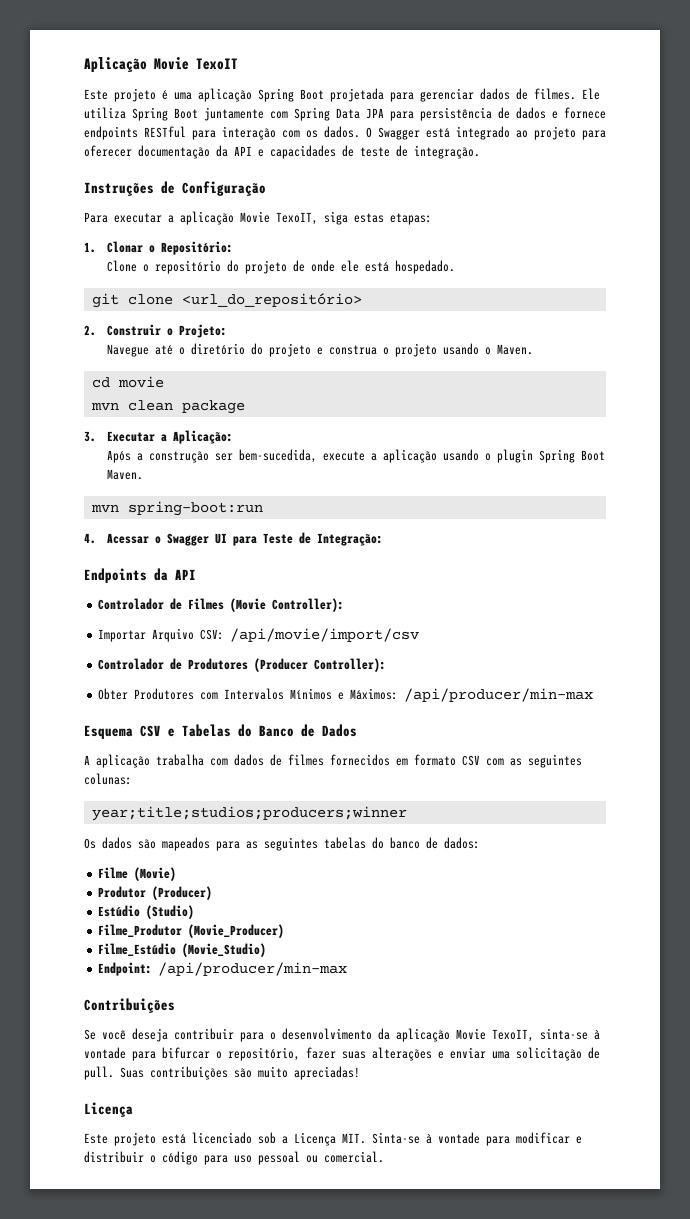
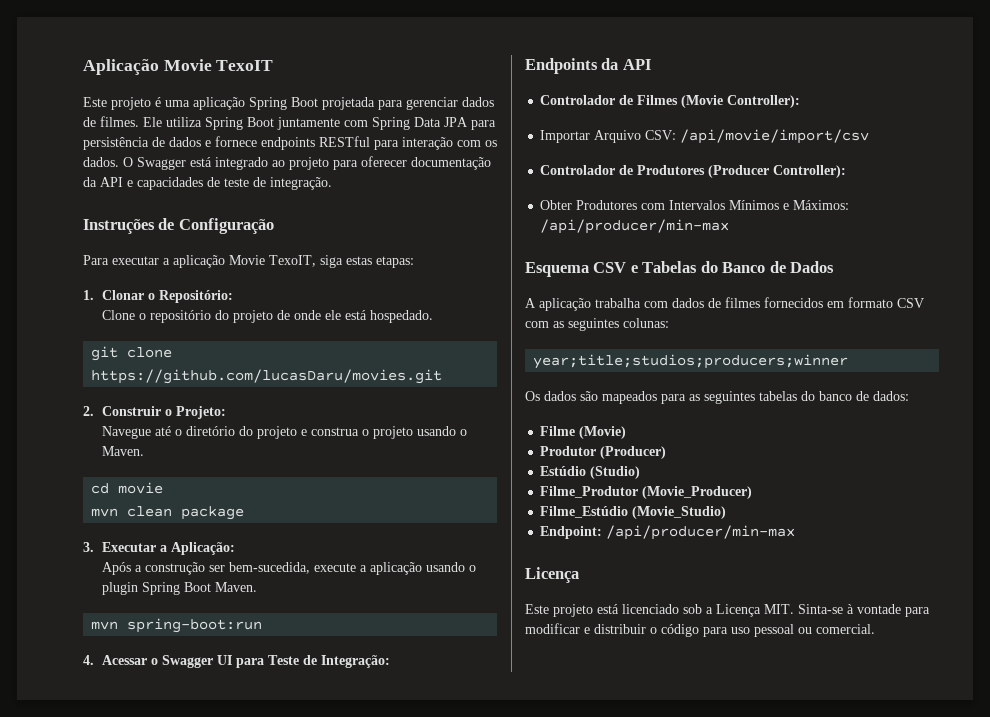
- git clone <url_do_repositório>
+ git clone https://github.com/lucasDaru/movies.git
- Contribuições
- Se você deseja contribuir para o desenvolvimento da aplicação Movie TexoIT, sinta-se à vontade para bifurcar o repositório, fazer suas alterações e enviar uma solicitação de pull. Suas contribuições são muito apreciadas!

